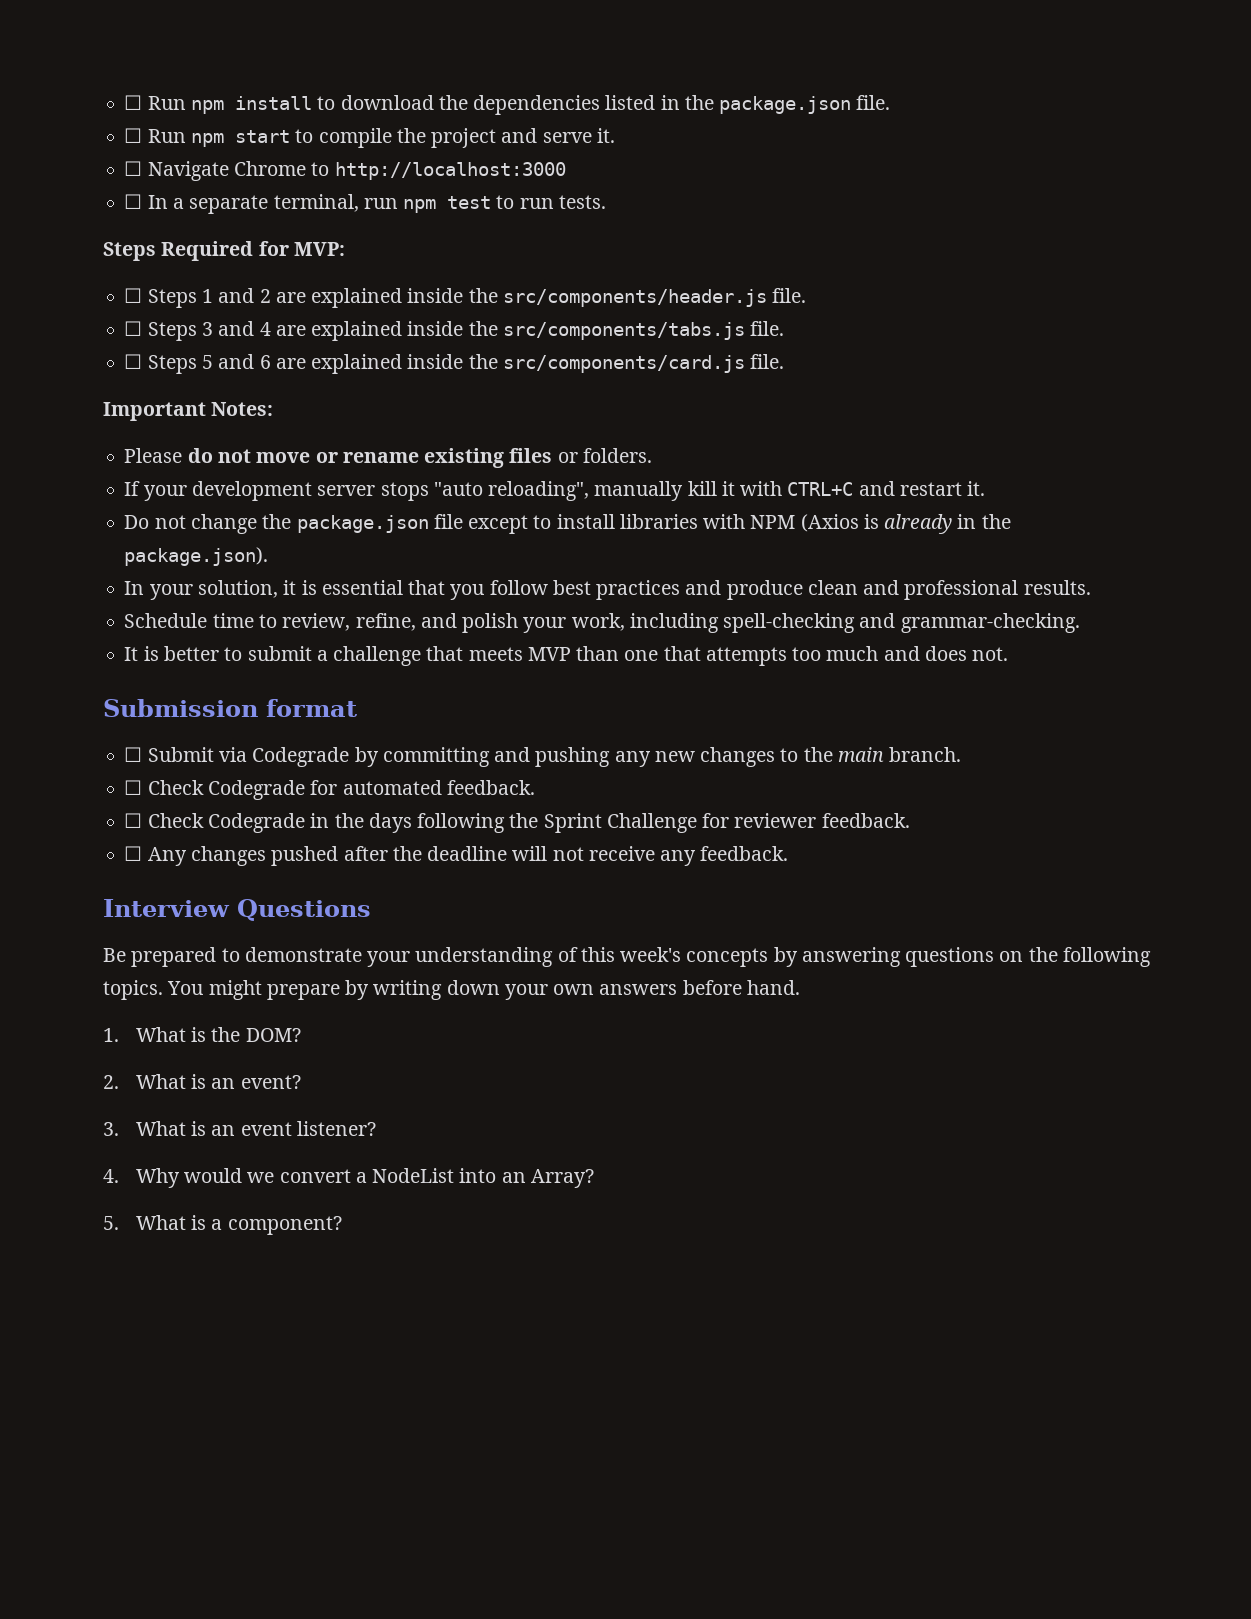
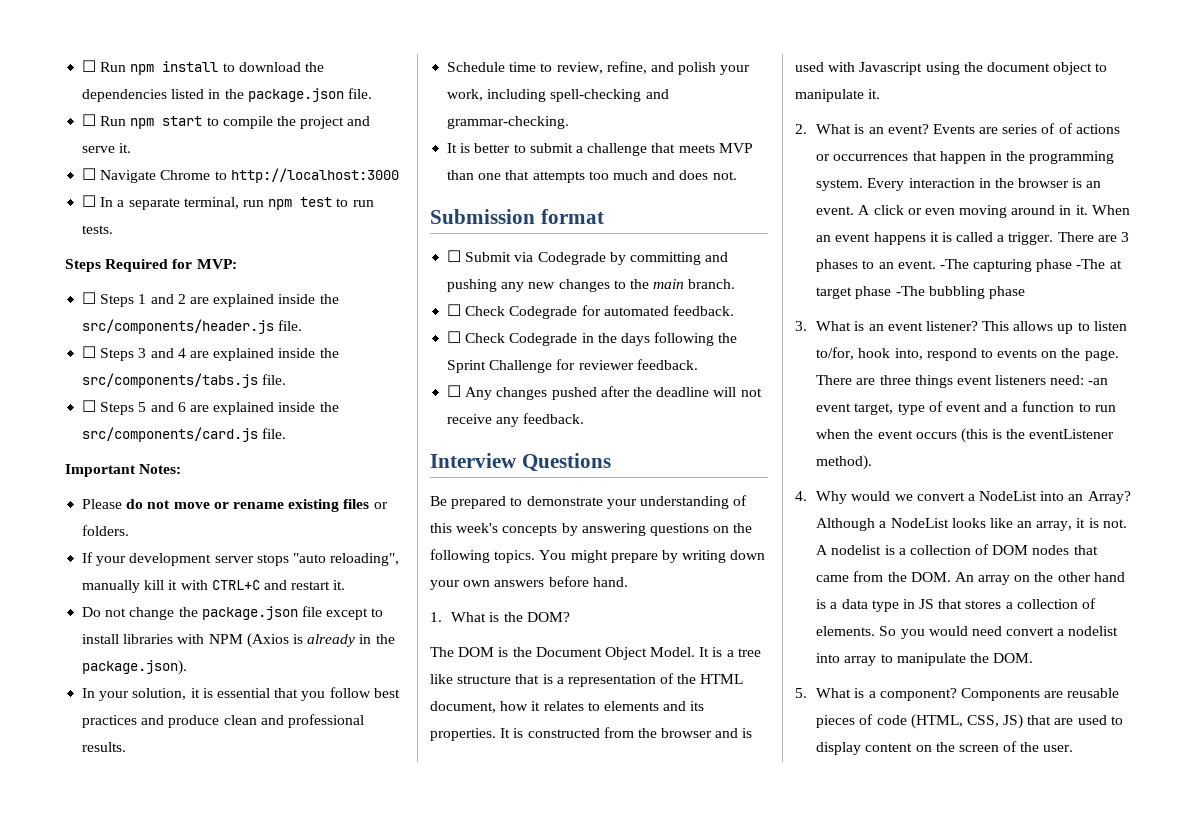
+ The DOM is the Document Object Model. It is a tree like structure that is a representation of the HTML document, how it relates to elements and its properties. It is constructed from the browser and is used with Javascript using the document object to manipulate it.
+ Events are series of of actions or occurrences that happen in the programming system. Every interaction in the browser is an event. A click or even moving around in it. When an event happens it is called a trigger. There are 3 phases to an event. -The capturing phase -The at target phase -The bubbling phase
+ This allows up to listen to/for, hook into, respond to events on the page. There are three things event listeners need: -an event target, type of event and a function to run when the event occurs (this is the eventListener method).
+ Although a NodeList looks like an array, it is not. A nodelist is a collection of DOM nodes that came from the DOM. An array on the other hand is a data type in JS that stores a collection of elements. So you would need convert a nodelist into array to manipulate the DOM.
+ Components are reusable pieces of code (HTML, CSS, JS) that are used to display content on the screen of the user.

